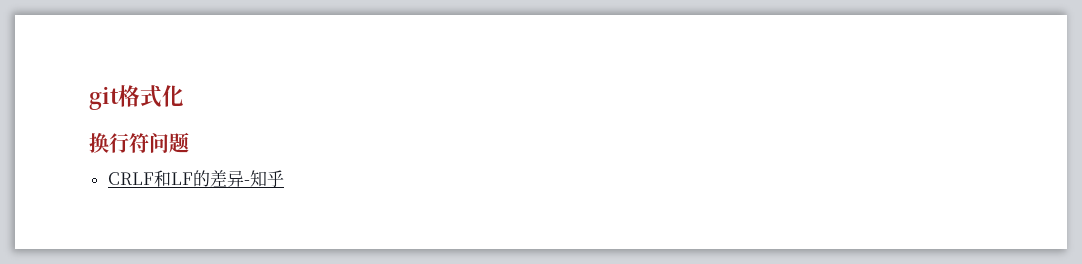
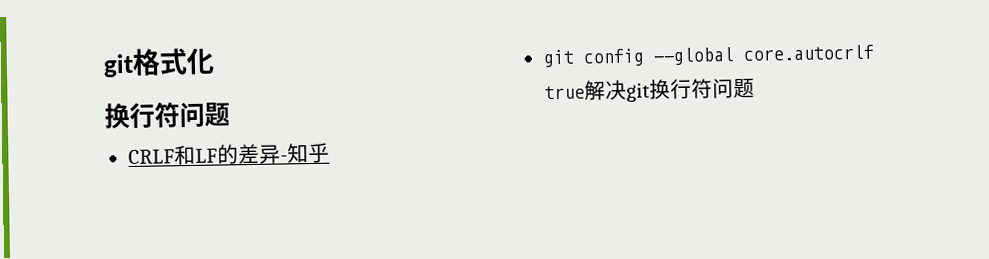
+ git config --global core.autocrlf true解决git换行符问题

